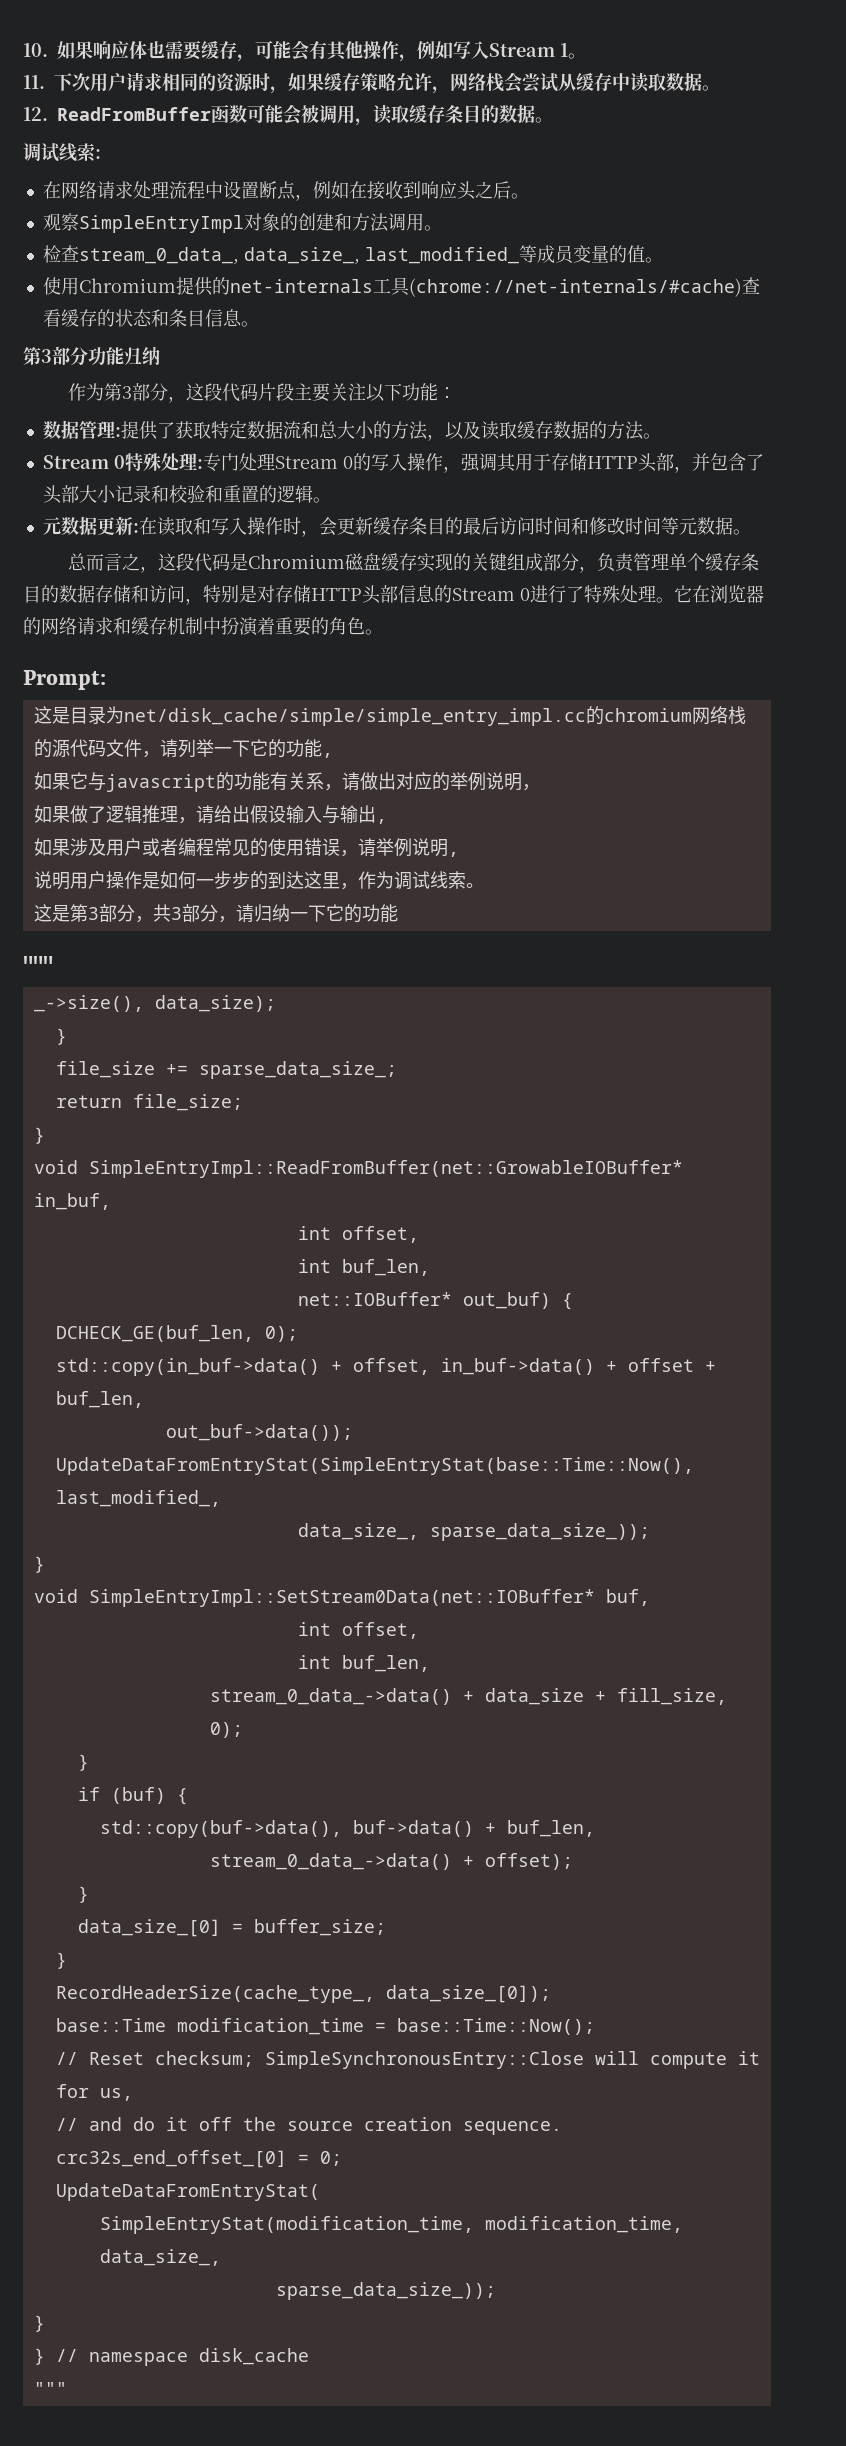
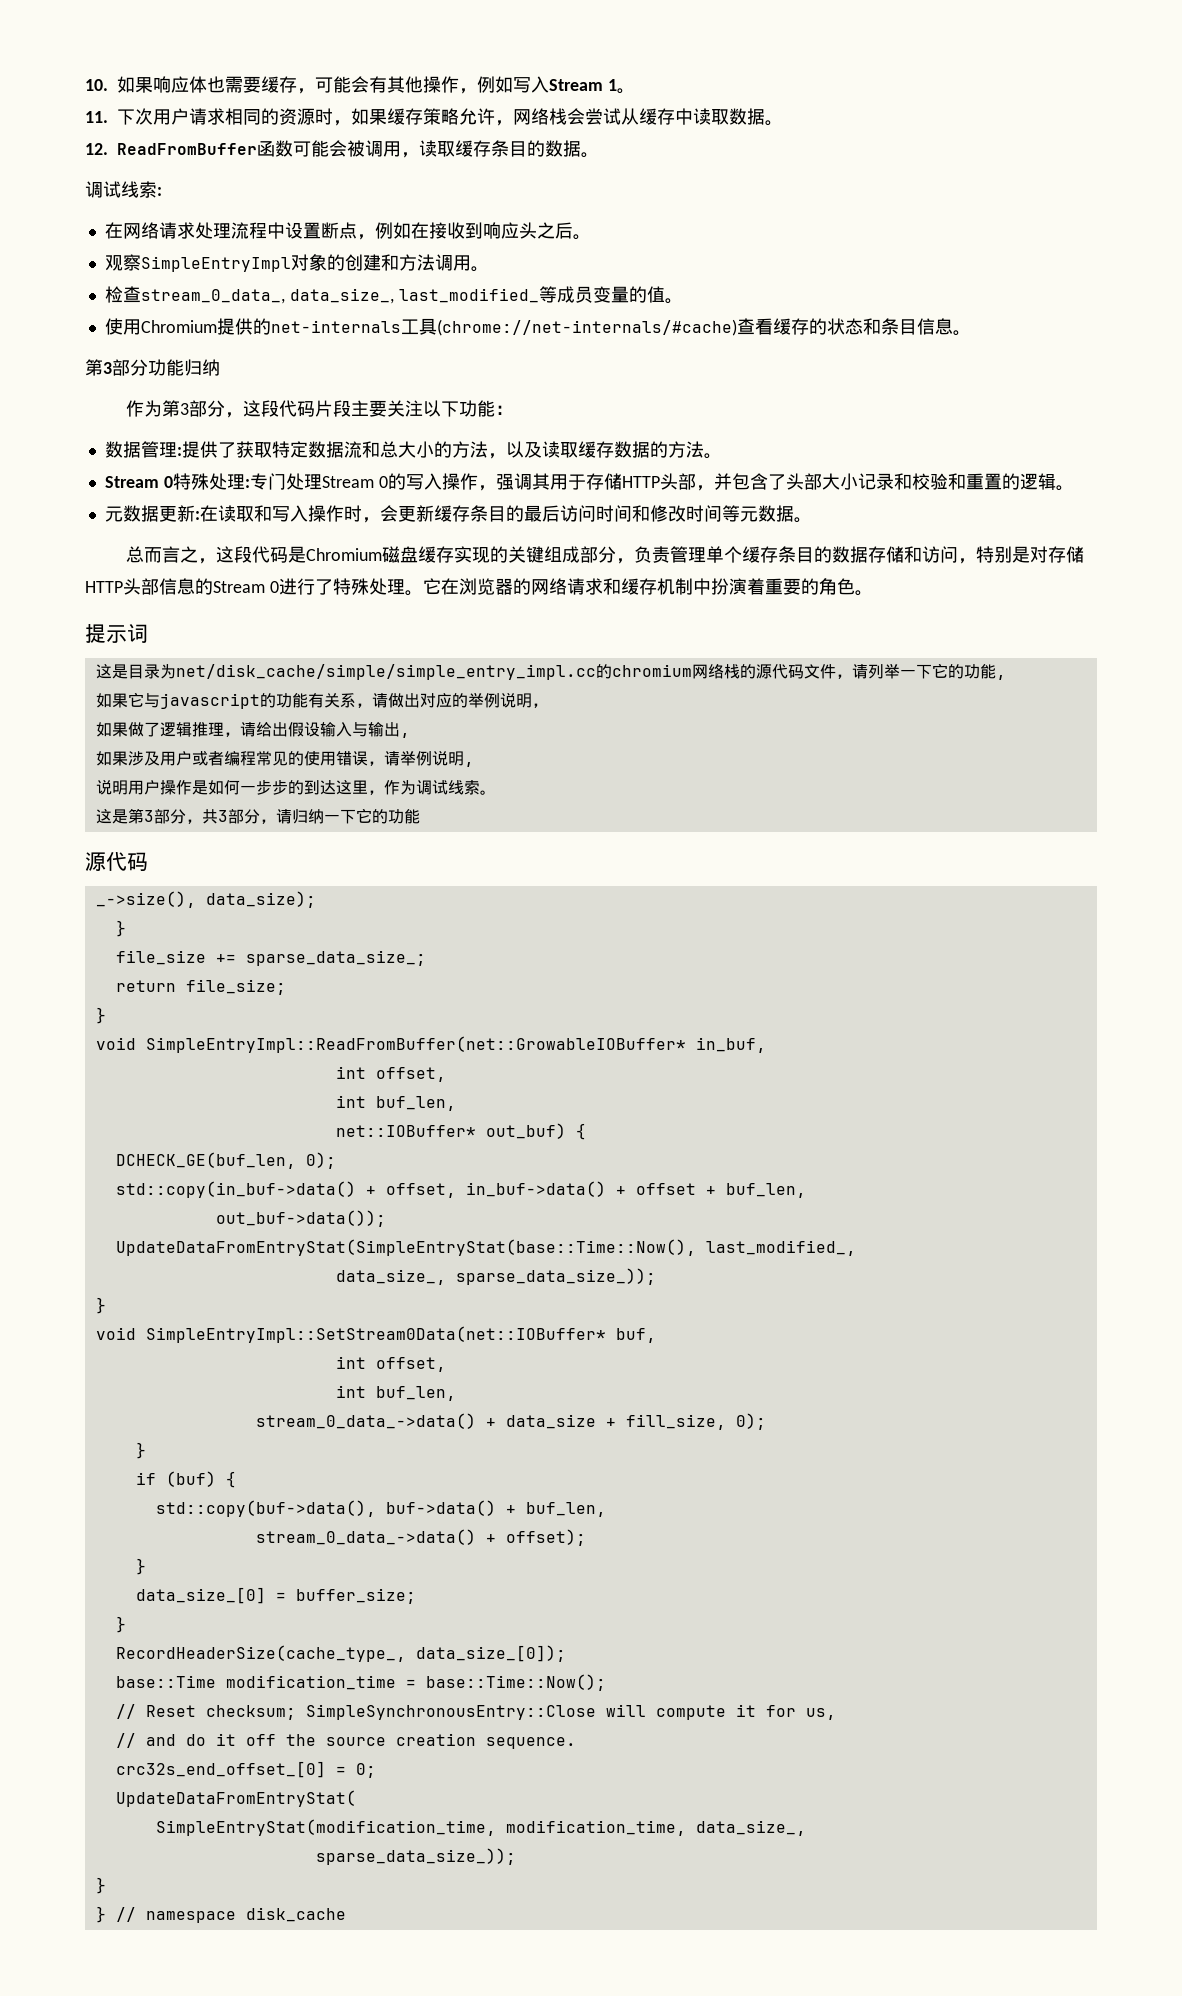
- Prompt:
+ 提示词
  这是第3部分，共3部分，请归纳一下它的功能
- """
+ 源代码
  } // namespace disk_cache
- """

